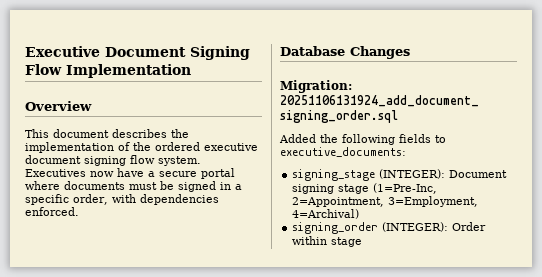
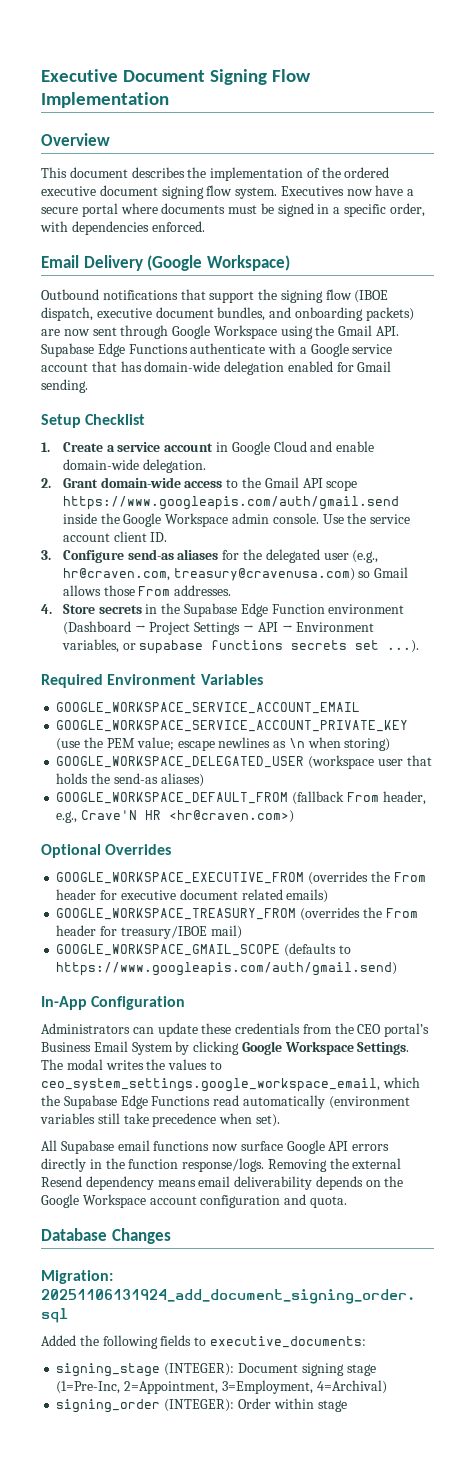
+ Email Delivery (Google Workspace)
+ Outbound notifications that support the signing flow (IBOE dispatch, executive document bundles, and onboarding packets) are now sent through Google Workspace using the Gmail API. Supabase Edge Functions authenticate with a Google service account that has domain-wide delegation enabled for Gmail sending.
+ Setup Checklist
+ 1. Create a service account in Google Cloud and enable domain-wide delegation.
+ 2. Grant domain-wide access to the Gmail API scope https://www.googleapis.com/auth/gmail.send inside the Google Workspace admin console. Use the service account client ID.
+ 3. Configure send-as aliases for the delegated user (e.g., hr@craven.com, treasury@cravenusa.com) so Gmail allows those From addresses.
+ 4. Store secrets in the Supabase Edge Function environment (Dashboard → Project Settings → API → Environment variables, or supabase functions secrets set ...).
+ Required Environment Variables
+ GOOGLE_WORKSPACE_SERVICE_ACCOUNT_EMAIL
+ GOOGLE_WORKSPACE_SERVICE_ACCOUNT_PRIVATE_KEY (use the PEM value; escape newlines as \n when storing)
+ GOOGLE_WORKSPACE_DELEGATED_USER (workspace user that holds the send-as aliases)
+ GOOGLE_WORKSPACE_DEFAULT_FROM (fallback From header, e.g., Crave'N HR <hr@craven.com>)
+ Optional Overrides
+ GOOGLE_WORKSPACE_EXECUTIVE_FROM (overrides the From header for executive document related emails)
+ GOOGLE_WORKSPACE_TREASURY_FROM (overrides the From header for treasury/IBOE mail)
+ GOOGLE_WORKSPACE_GMAIL_SCOPE (defaults to https://www.googleapis.com/auth/gmail.send)
+ In-App Configuration
+ Administrators can update these credentials from the CEO portal’s Business Email System by clicking Google Workspace Settings. The modal writes the values to ceo_system_settings.google_workspace_email, which the Supabase Edge Functions read automatically (environment variables still take precedence when set).
+ All Supabase email functions now surface Google API errors directly in the function response/logs. Removing the external Resend dependency means email deliverability depends on the Google Workspace account configuration and quota.

